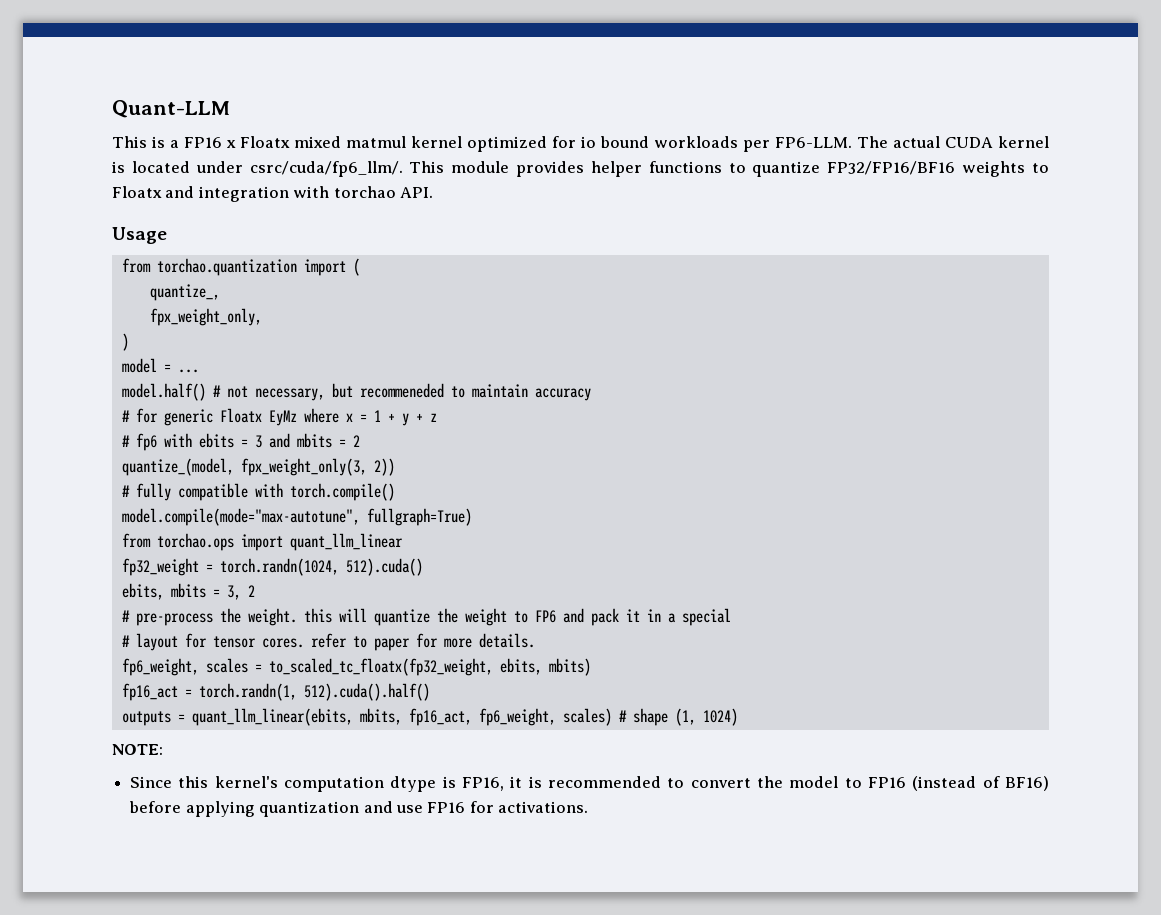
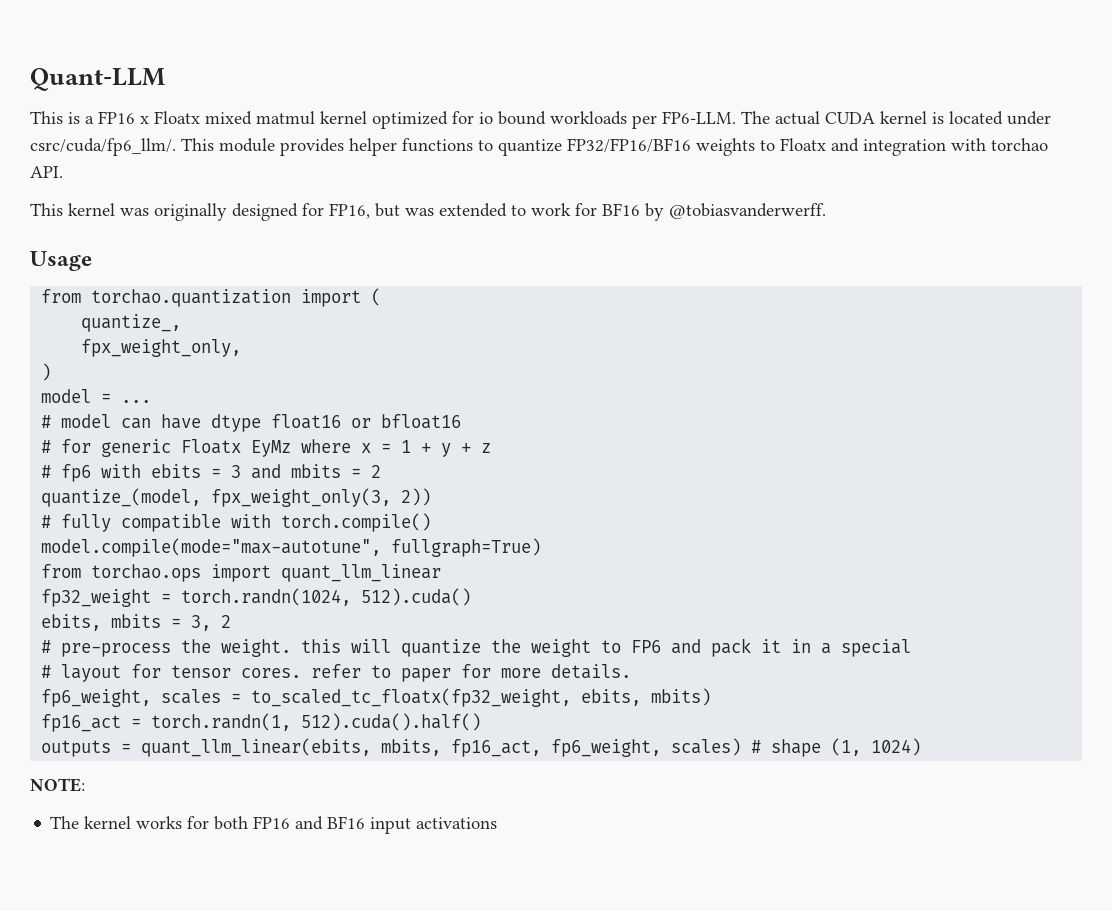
+ This kernel was originally designed for FP16, but was extended to work for BF16 by @tobiasvanderwerff.
- model.half() # not necessary, but recommeneded to maintain accuracy
+ # model can have dtype float16 or bfloat16
- Since this kernel's computation dtype is FP16, it is recommended to convert the model to FP16 (instead of BF16) before applying quantization and use FP16 for activations.
+ The kernel works for both FP16 and BF16 input activations

